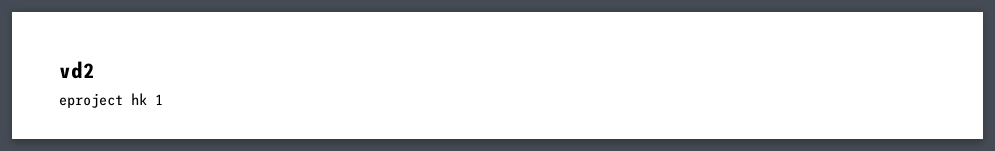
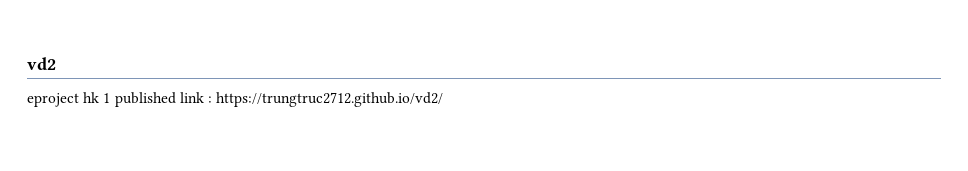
- eproject hk 1
+ eproject hk 1 published link : https://trungtruc2712.github.io/vd2/

